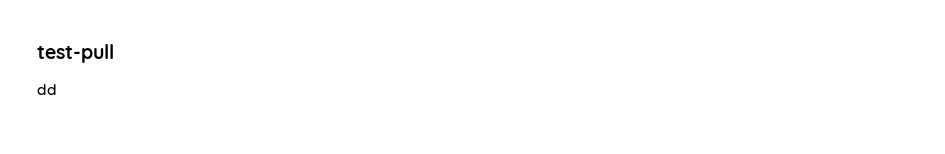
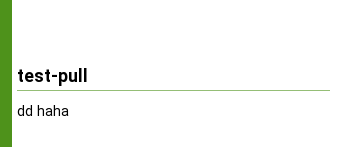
- dd
+ dd haha

